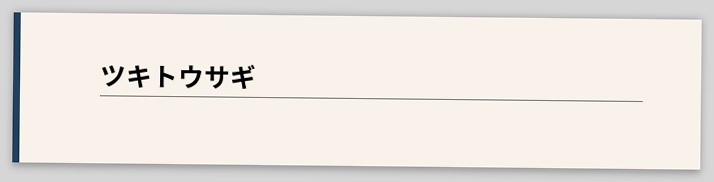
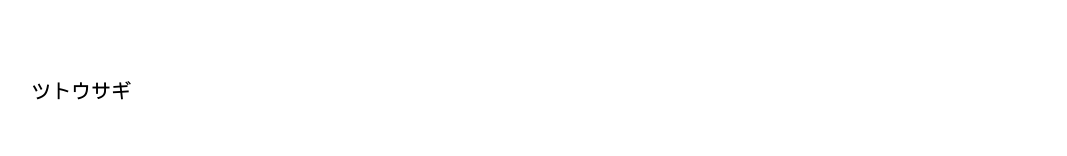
- ツキトウサギ
+ ツトウサギ

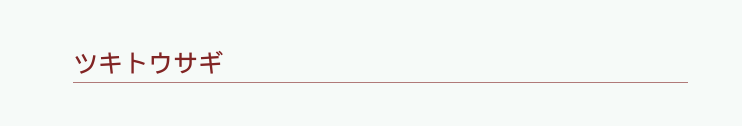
- ツトウサギ
+ ツキトウサギ

